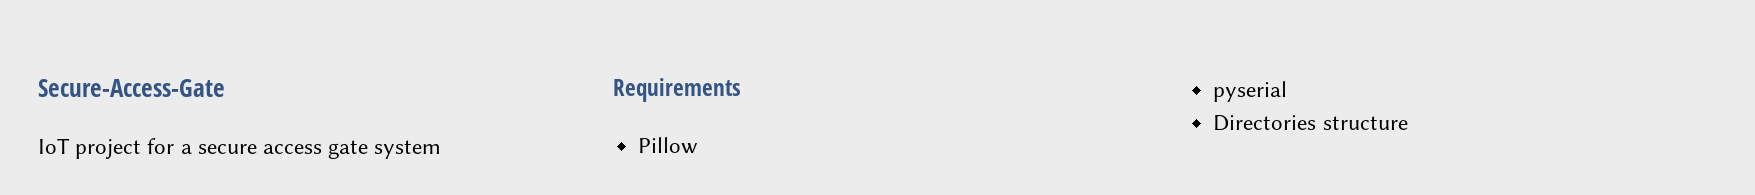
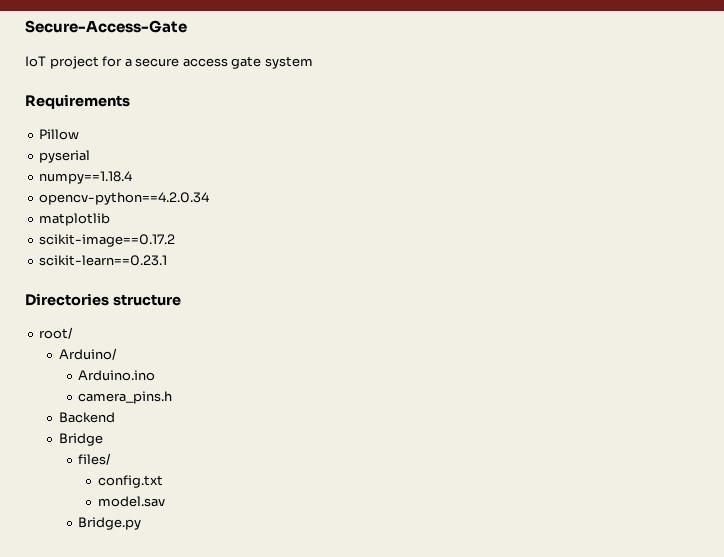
+ numpy==1.18.4
+ opencv-python==4.2.0.34
+ matplotlib
+ scikit-image==0.17.2
+ scikit-learn==0.23.1
  Directories structure
+ root/
+ Arduino/
+ Arduino.ino
+ camera_pins.h
+ Backend
+ Bridge
+ files/
+ config.txt
+ model.sav
+ Bridge.py

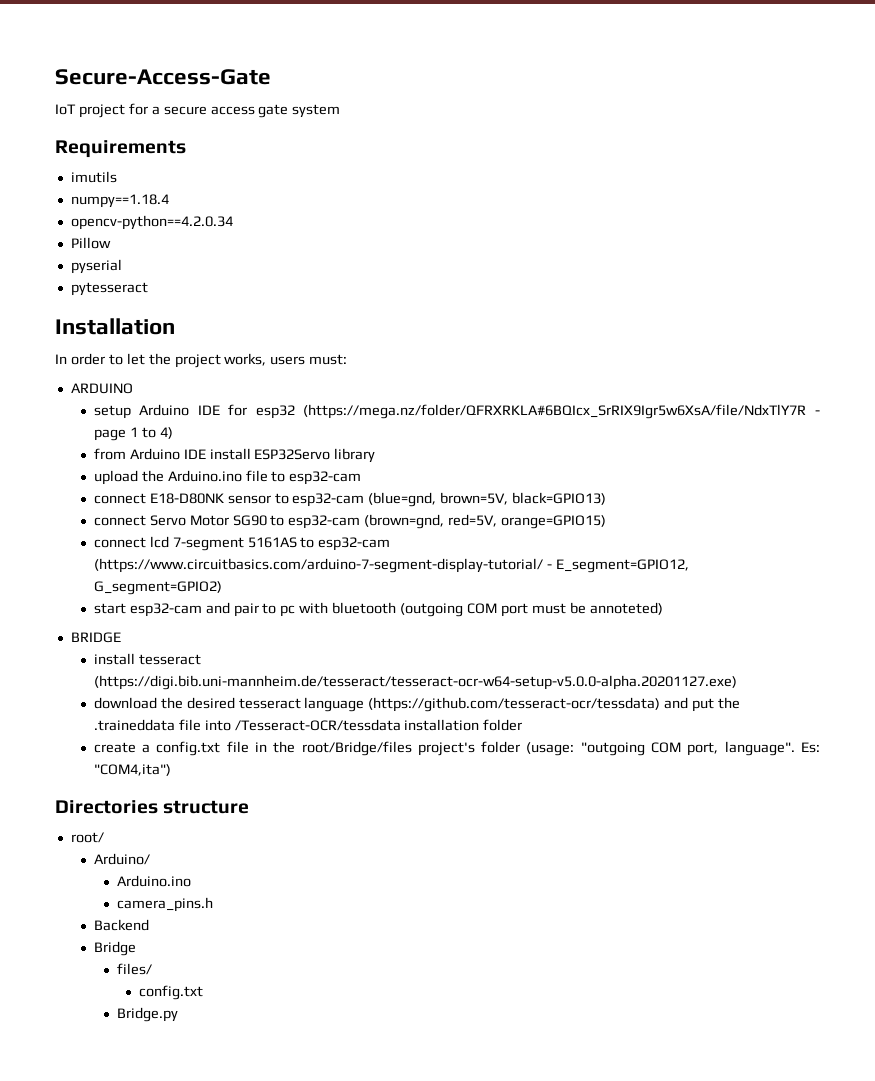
- Pillow
- pyserial
+ imutils
- matplotlib
- scikit-image==0.17.2
- scikit-learn==0.23.1
+ Pillow
+ pyserial
+ pytesseract
+ Installation
+ In order to let the project works, users must:
+ ARDUINO
+ setup Arduino IDE for esp32 (https://mega.nz/folder/QFRXRKLA#6BQIcx_SrRIX9Igr5w6XsA/file/NdxTlY7R - page 1 to 4)
+ from Arduino IDE install ESP32Servo library
+ upload the Arduino.ino file to esp32-cam
+ connect E18-D80NK sensor to esp32-cam (blue=gnd, brown=5V, black=GPIO13)
+ connect Servo Motor SG90 to esp32-cam (brown=gnd, red=5V, orange=GPIO15)
+ connect lcd 7-segment 5161AS to esp32-cam (https://www.circuitbasics.com/arduino-7-segment-display-tutorial/ - E_segment=GPIO12, G_segment=GPIO2)
+ start esp32-cam and pair to pc with bluetooth (outgoing COM port must be annoteted)
+ BRIDGE
+ install tesseract (https://digi.bib.uni-mannheim.de/tesseract/tesseract-ocr-w64-setup-v5.0.0-alpha.20201127.exe)
+ download the desired tesseract language (https://github.com/tesseract-ocr/tessdata) and put the .traineddata file into /Tesseract-OCR/tessdata installation folder
+ create a config.txt file in the root/Bridge/files project's folder (usage: "outgoing COM port, language". Es: "COM4,ita")
- model.sav

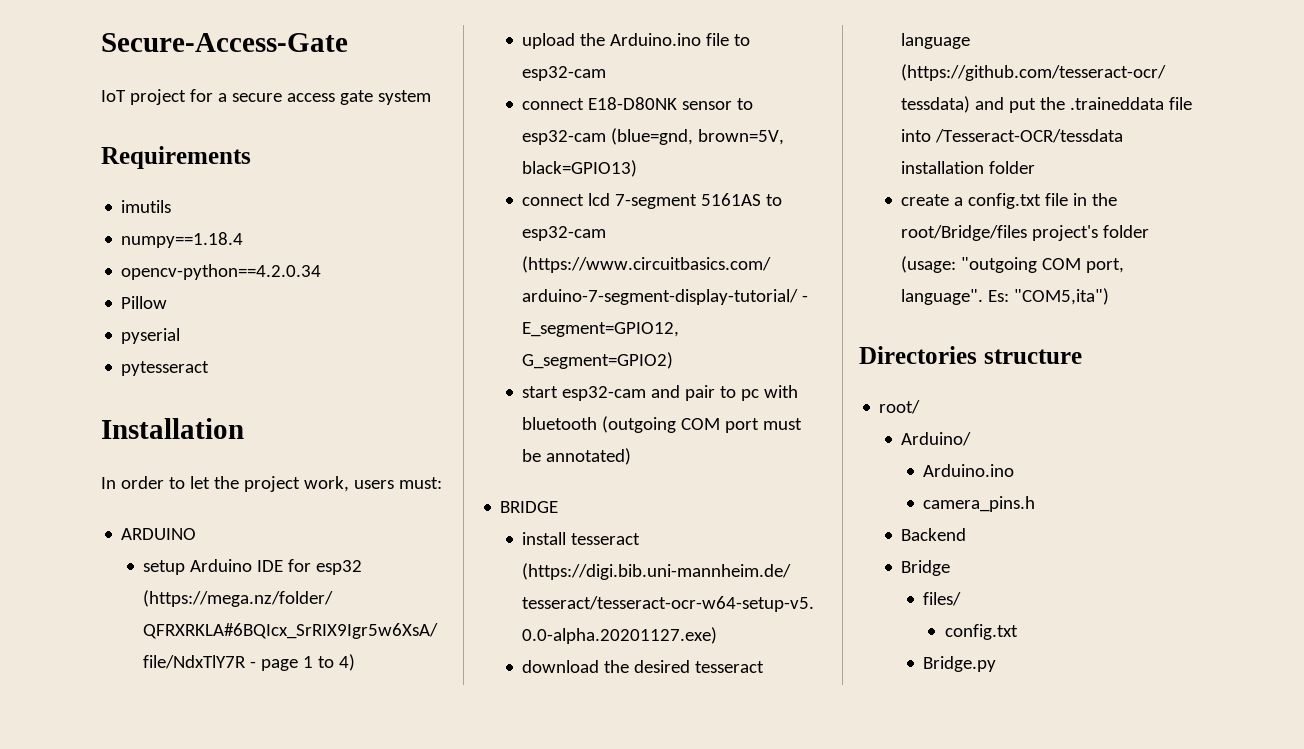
- In order to let the project works, users must:
+ In order to let the project work, users must:
- from Arduino IDE install ESP32Servo library
- connect Servo Motor SG90 to esp32-cam (brown=gnd, red=5V, orange=GPIO15)
- start esp32-cam and pair to pc with bluetooth (outgoing COM port must be annoteted)
+ start esp32-cam and pair to pc with bluetooth (outgoing COM port must be annotated)
- Es: "COM4,ita")
+ Es: "COM5,ita")

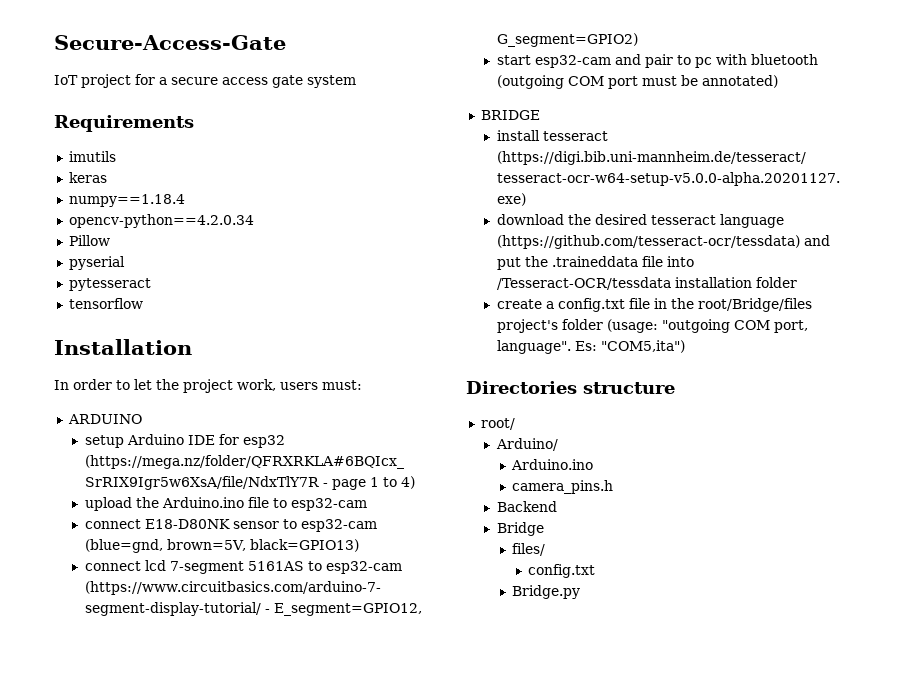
+ keras
+ tensorflow

